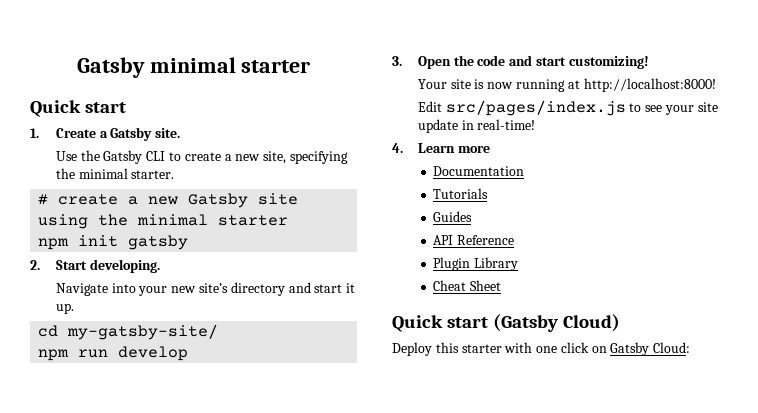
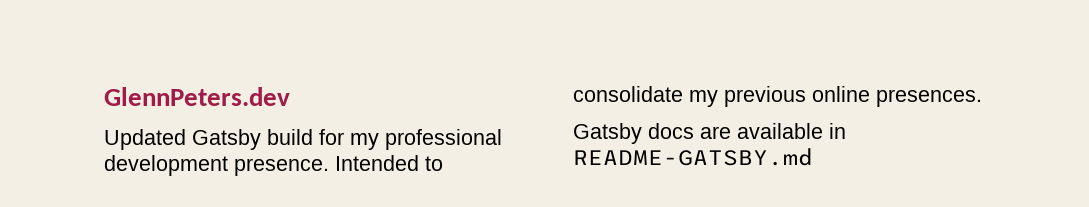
- Gatsby minimal starter
- Quick start
- 1. Create a Gatsby site.
- Use the Gatsby CLI to create a new site, specifying the minimal starter.
- # create a new Gatsby site using the minimal starter
- npm init gatsby
- 2. Start developing.
- Navigate into your new site’s directory and start it up.
- cd my-gatsby-site/
- npm run develop
- 3. Open the code and start customizing!
- Your site is now running at http://localhost:8000!
- Edit src/pages/index.js to see your site update in real-time!
- 4. Learn more
- Documentation
- Tutorials
- Guides
- API Reference
- Plugin Library
- Cheat Sheet
- Quick start (Gatsby Cloud)
- Deploy this starter with one click on Gatsby Cloud:
+ GlennPeters.dev
+ Updated Gatsby build for my professional development presence. Intended to consolidate my previous online presences.
+ Gatsby docs are available in README-GATSBY.md

